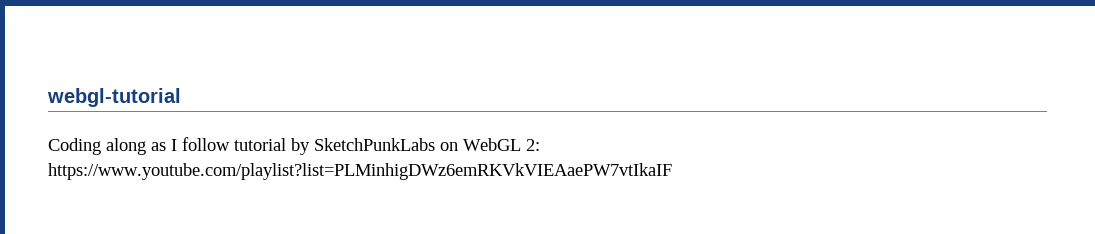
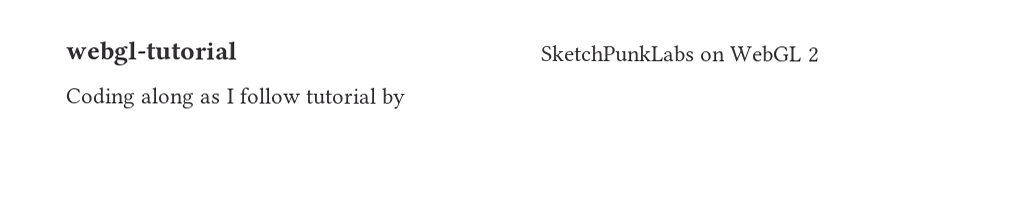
- Coding along as I follow tutorial by SketchPunkLabs on WebGL 2: https://www.youtube.com/playlist?list=PLMinhigDWz6emRKVkVIEAaePW7vtIkaIF
+ Coding along as I follow tutorial by SketchPunkLabs on WebGL 2

